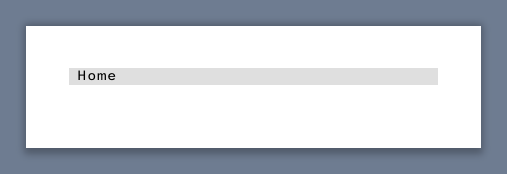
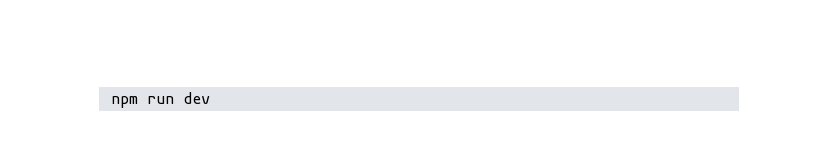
- Home
+ npm run dev

